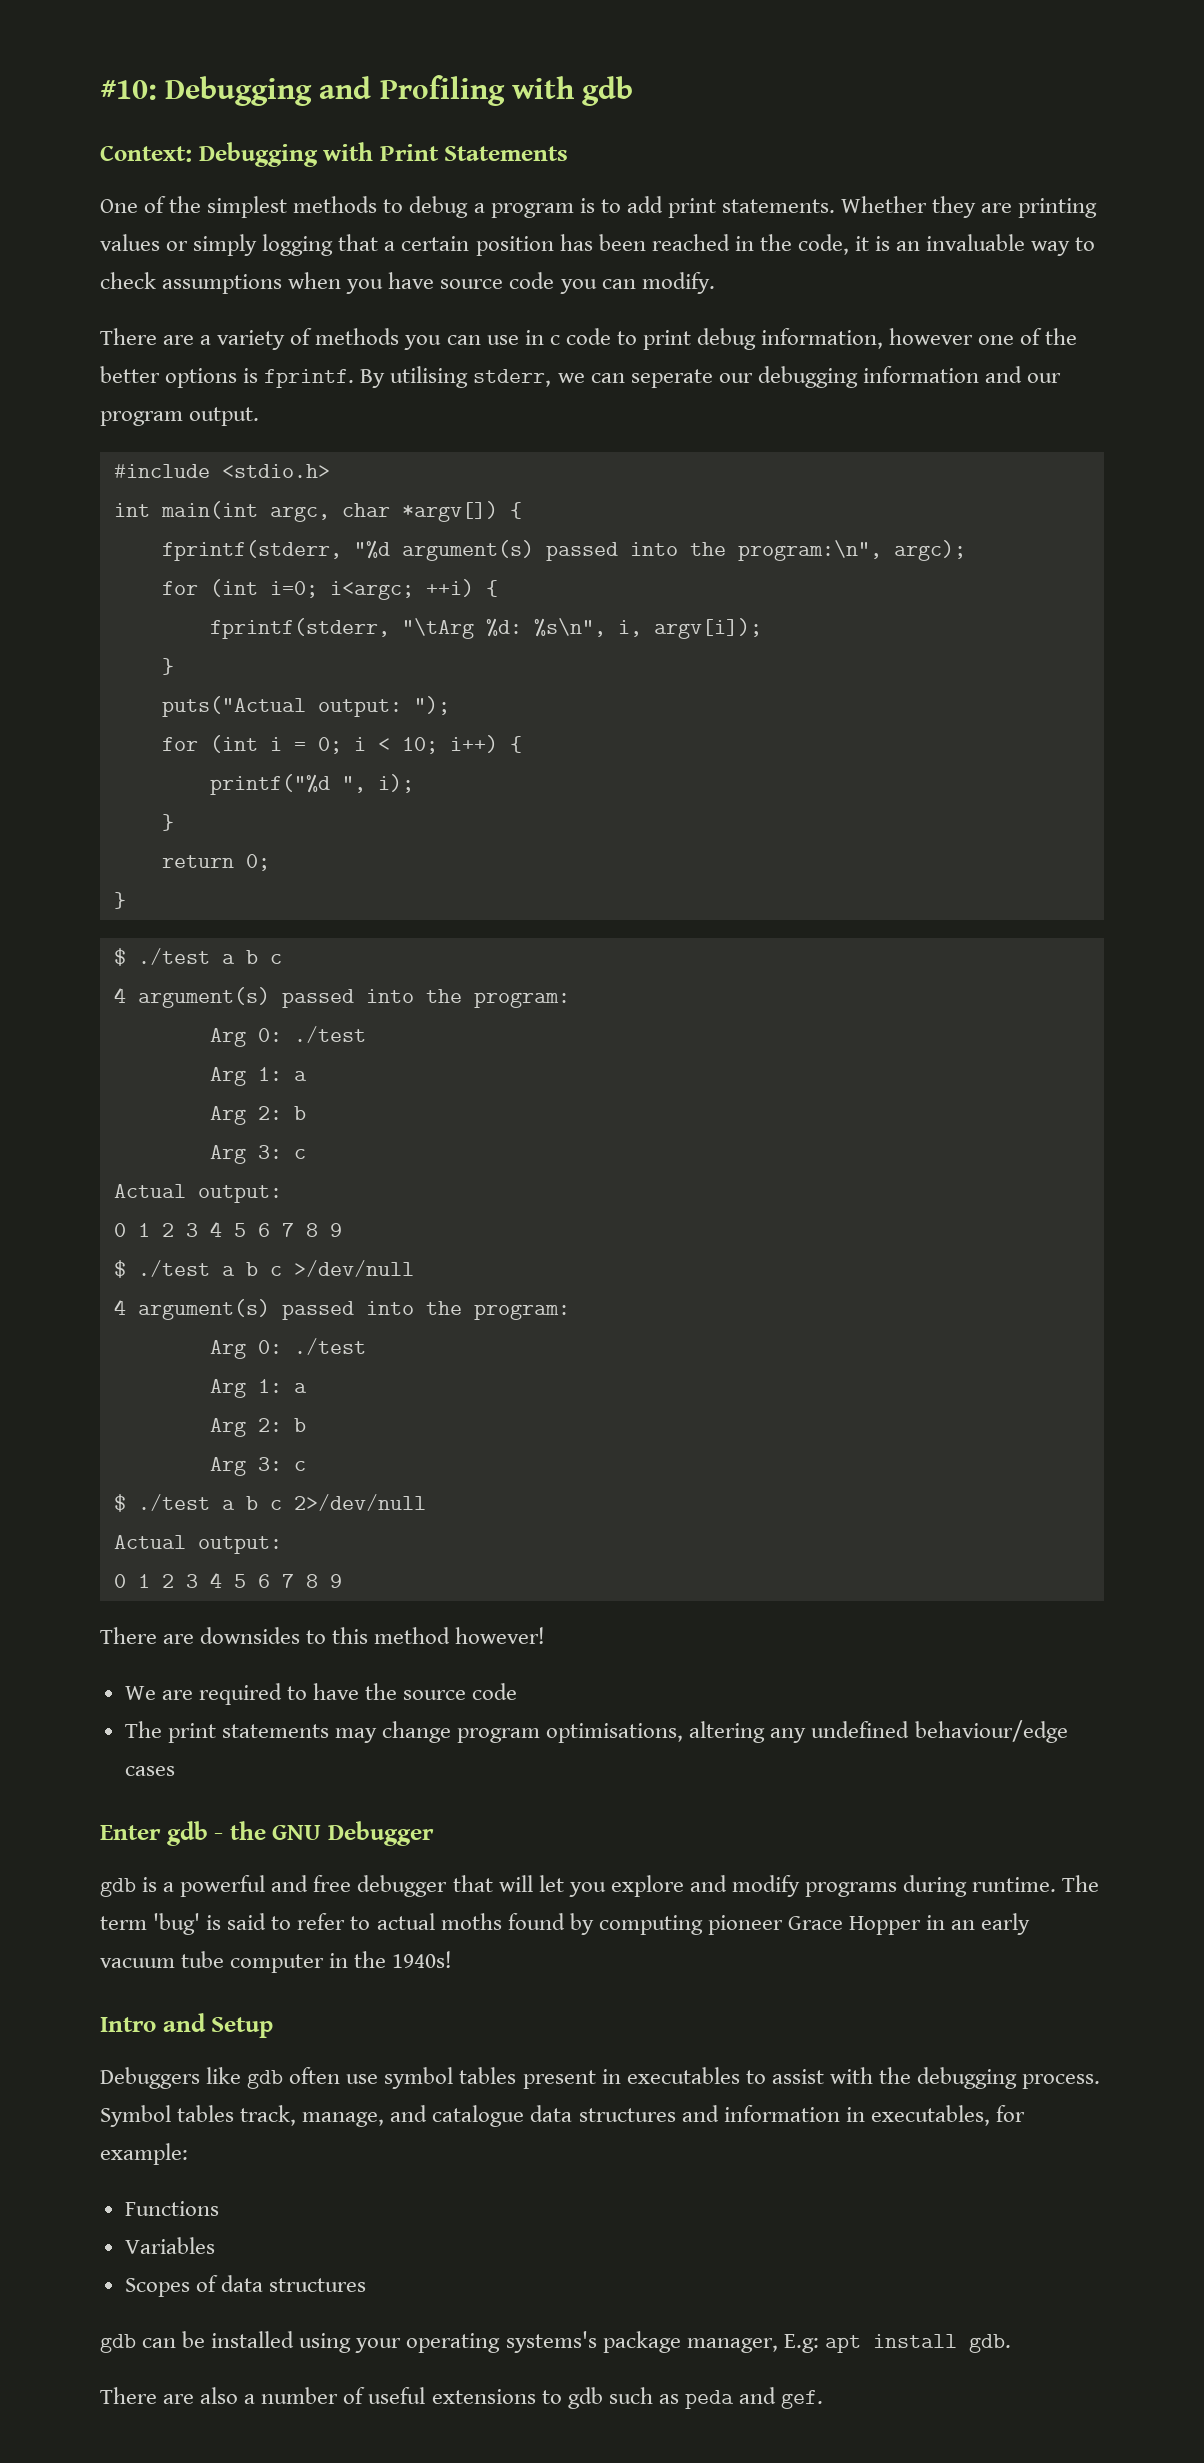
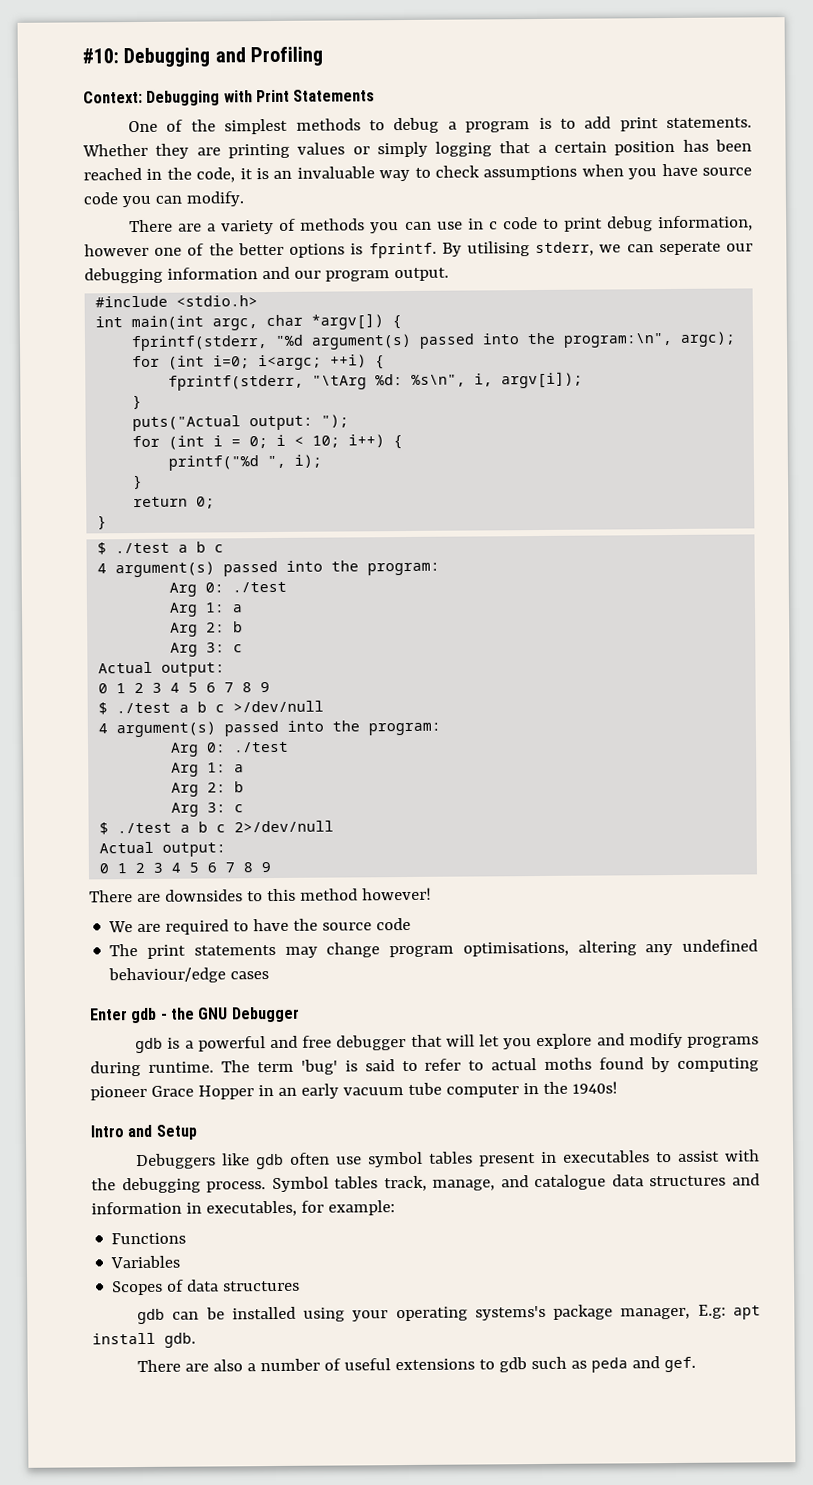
- #10: Debugging and Profiling with gdb
+ #10: Debugging and Profiling

